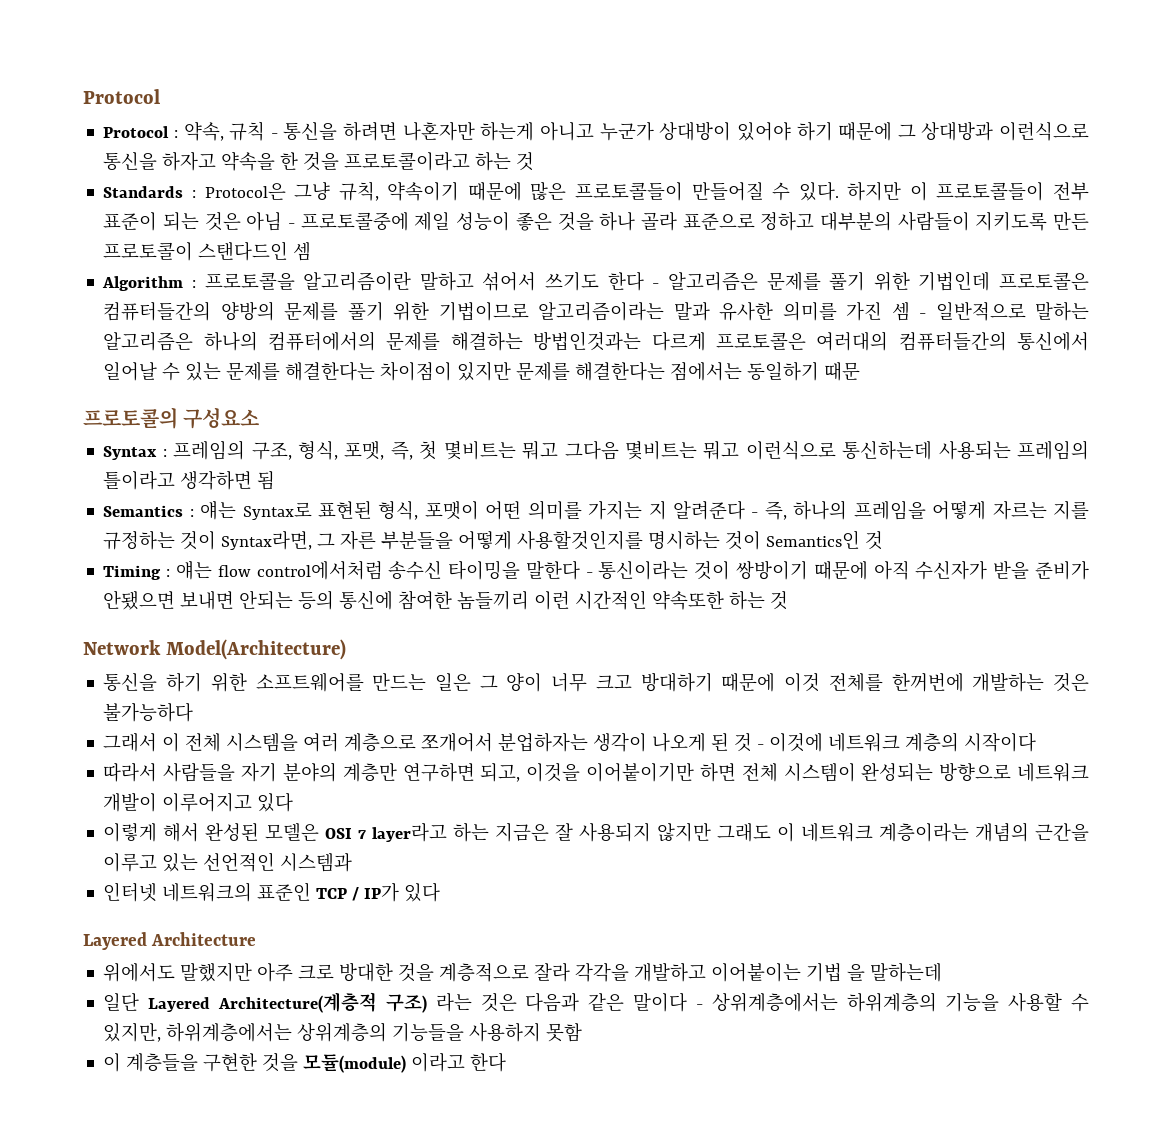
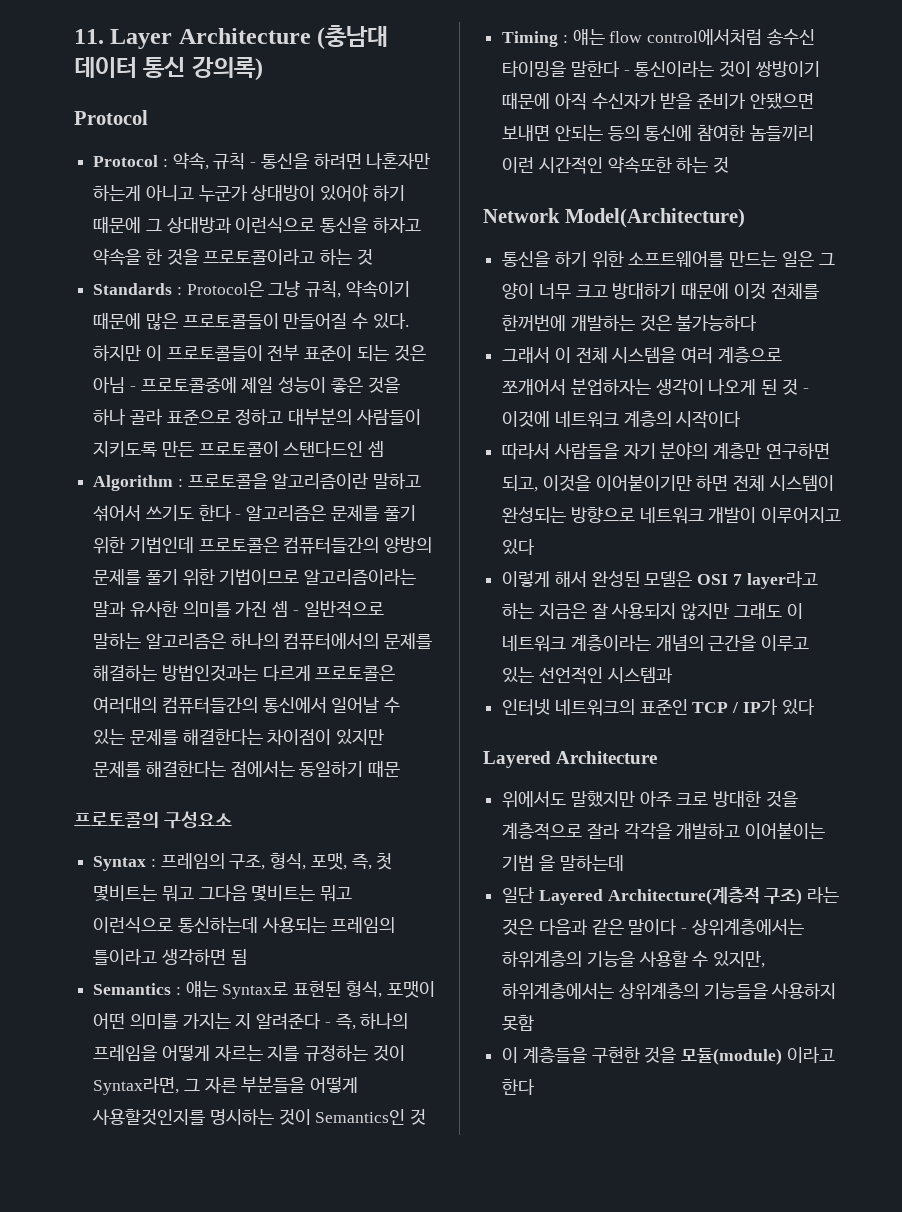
+ 11. Layer Architecture (충남대 데이터 통신 강의록)

